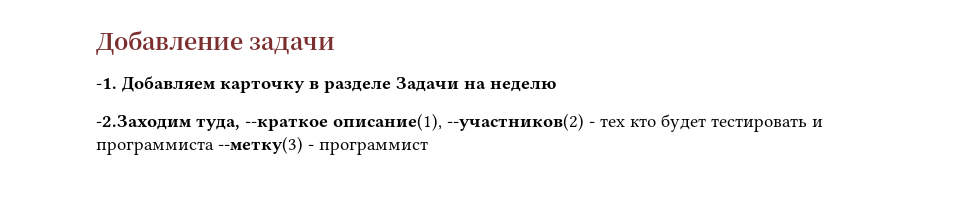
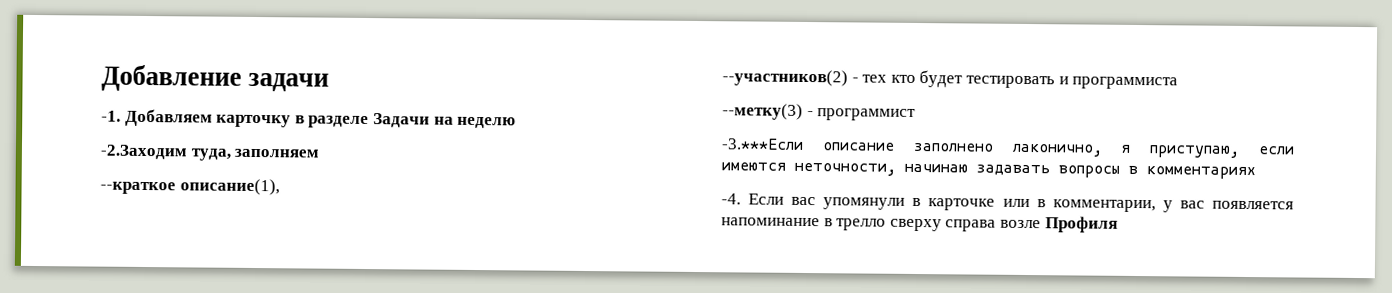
- -2.Заходим туда, --краткое описание(1), --участников(2) - тех кто будет тестировать и программиста --метку(3) - программист
+ -2.Заходим туда, заполняем
+ --краткое описание(1),
+ --участников(2) - тех кто будет тестировать и программиста
+ --метку(3) - программист
+ -3.***Если описание заполнено лаконично, я приступаю, если имеются неточности, начинаю задавать вопросы в комментариях
+ -4. Если вас упомянули в карточке или в комментарии, у вас появляется напоминание в трелло сверху справа возле Профиля

